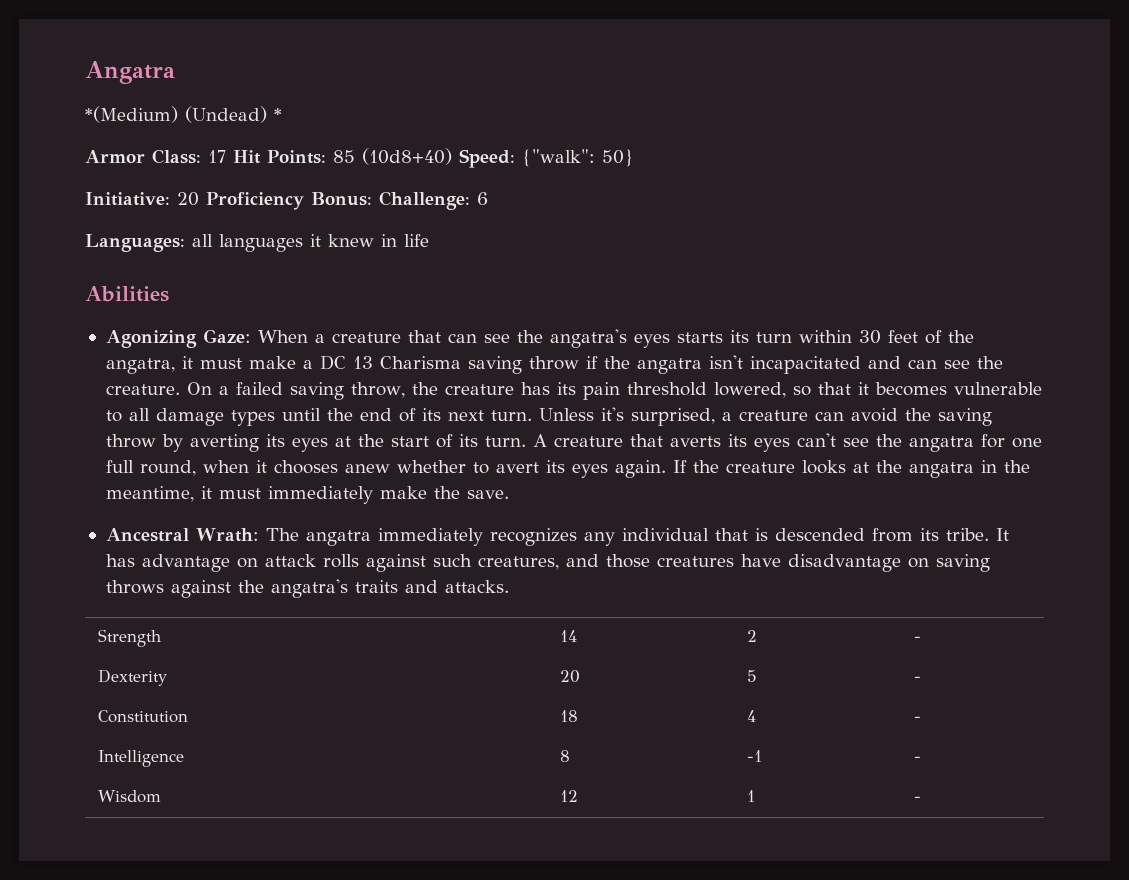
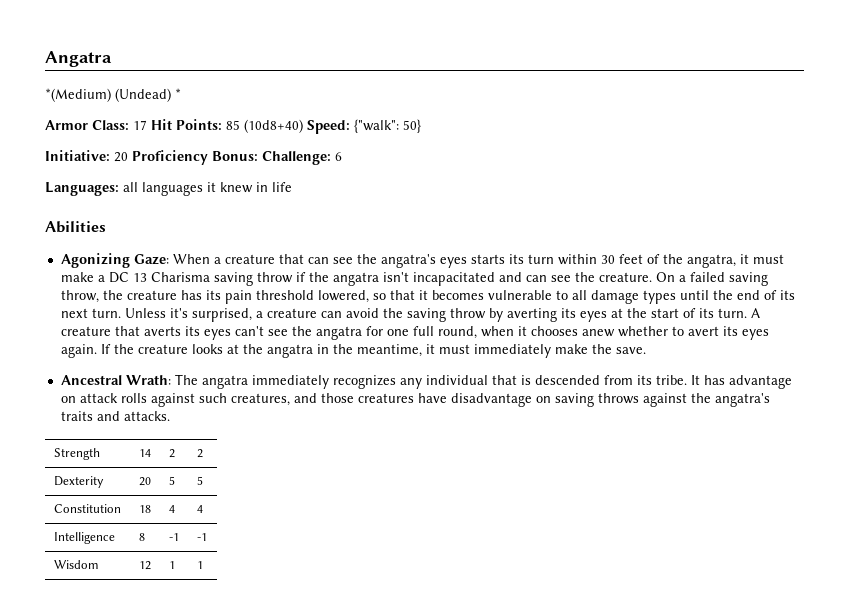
- Strength | 14 | 2 | -
+ Strength | 14 | 2 | 2
- Dexterity | 20 | 5 | -
+ Dexterity | 20 | 5 | 5
- Constitution | 18 | 4 | -
+ Constitution | 18 | 4 | 4
- Intelligence | 8 | -1 | -
+ Intelligence | 8 | -1 | -1
- Wisdom | 12 | 1 | -
+ Wisdom | 12 | 1 | 1

